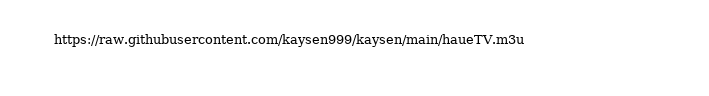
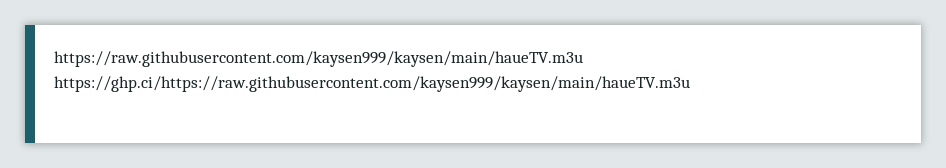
- https://raw.githubusercontent.com/kaysen999/kaysen/main/haueTV.m3u
+ https://raw.githubusercontent.com/kaysen999/kaysen/main/haueTV.m3u https://ghp.ci/https://raw.githubusercontent.com/kaysen999/kaysen/main/haueTV.m3u

